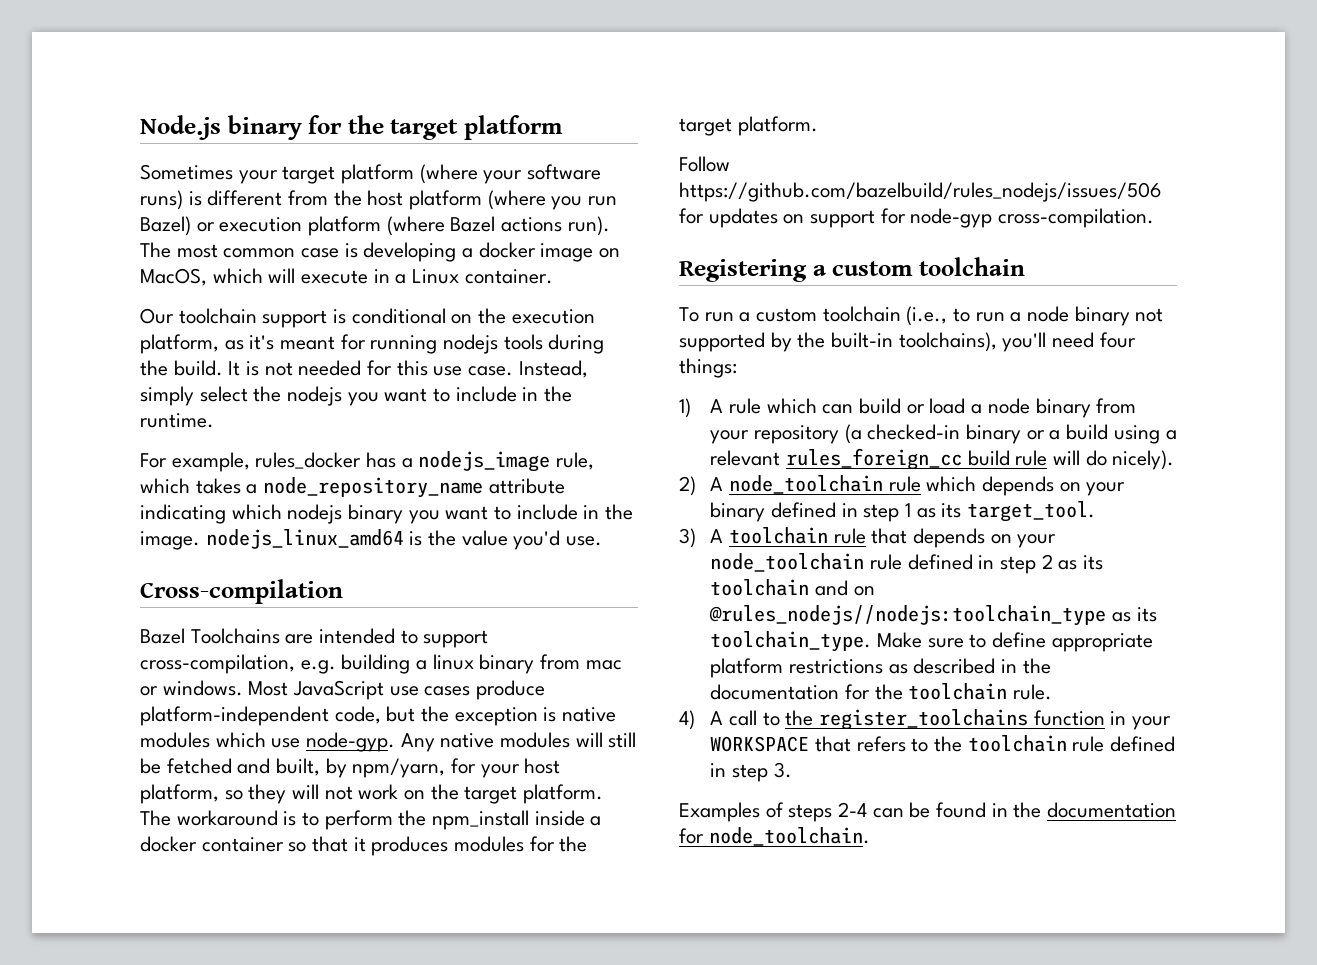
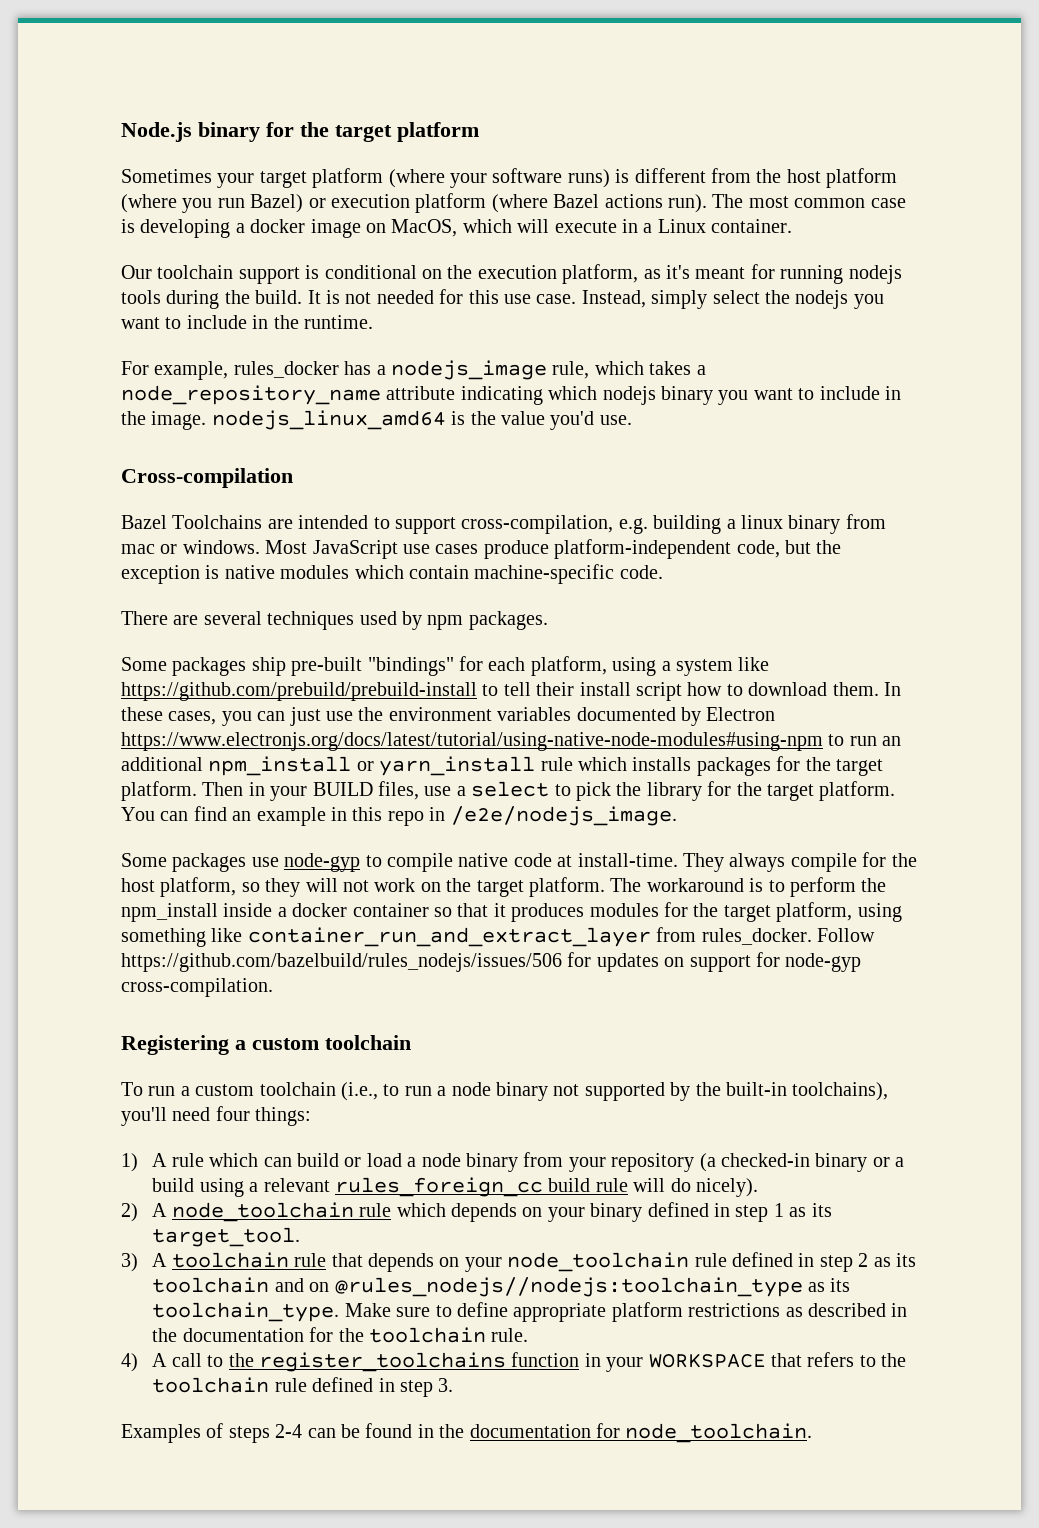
- Most JavaScript use cases produce platform-independent code, but the exception is native modules which use node-gyp. Any native modules will still be fetched and built, by npm/yarn, for your host platform, so they will not work on the target platform.
+ Most JavaScript use cases produce platform-independent code, but the exception is native modules which contain machine-specific code.
+ There are several techniques used by npm packages.
+ Some packages ship pre-built "bindings" for each platform, using a system like https://github.com/prebuild/prebuild-install to tell their install script how to download them. In these cases, you can just use the environment variables documented by Electron https://www.electronjs.org/docs/latest/tutorial/using-native-node-modules#using-npm to run an additional npm_install or yarn_install rule which installs packages for the target platform. Then in your BUILD files, use a select to pick the library for the target platform. You can find an example in this repo in /e2e/nodejs_image.
+ Some packages use node-gyp to compile native code at install-time. They always compile for the host platform, so they will not work on the target platform.
- The workaround is to perform the npm_install inside a docker container so that it produces modules for the target platform.
- Follow https://github.com/bazelbuild/rules_nodejs/issues/506 for updates on support for node-gyp cross-compilation.
+ The workaround is to perform the npm_install inside a docker container so that it produces modules for the target platform, using something like container_run_and_extract_layer from rules_docker. Follow https://github.com/bazelbuild/rules_nodejs/issues/506 for updates on support for node-gyp cross-compilation.

